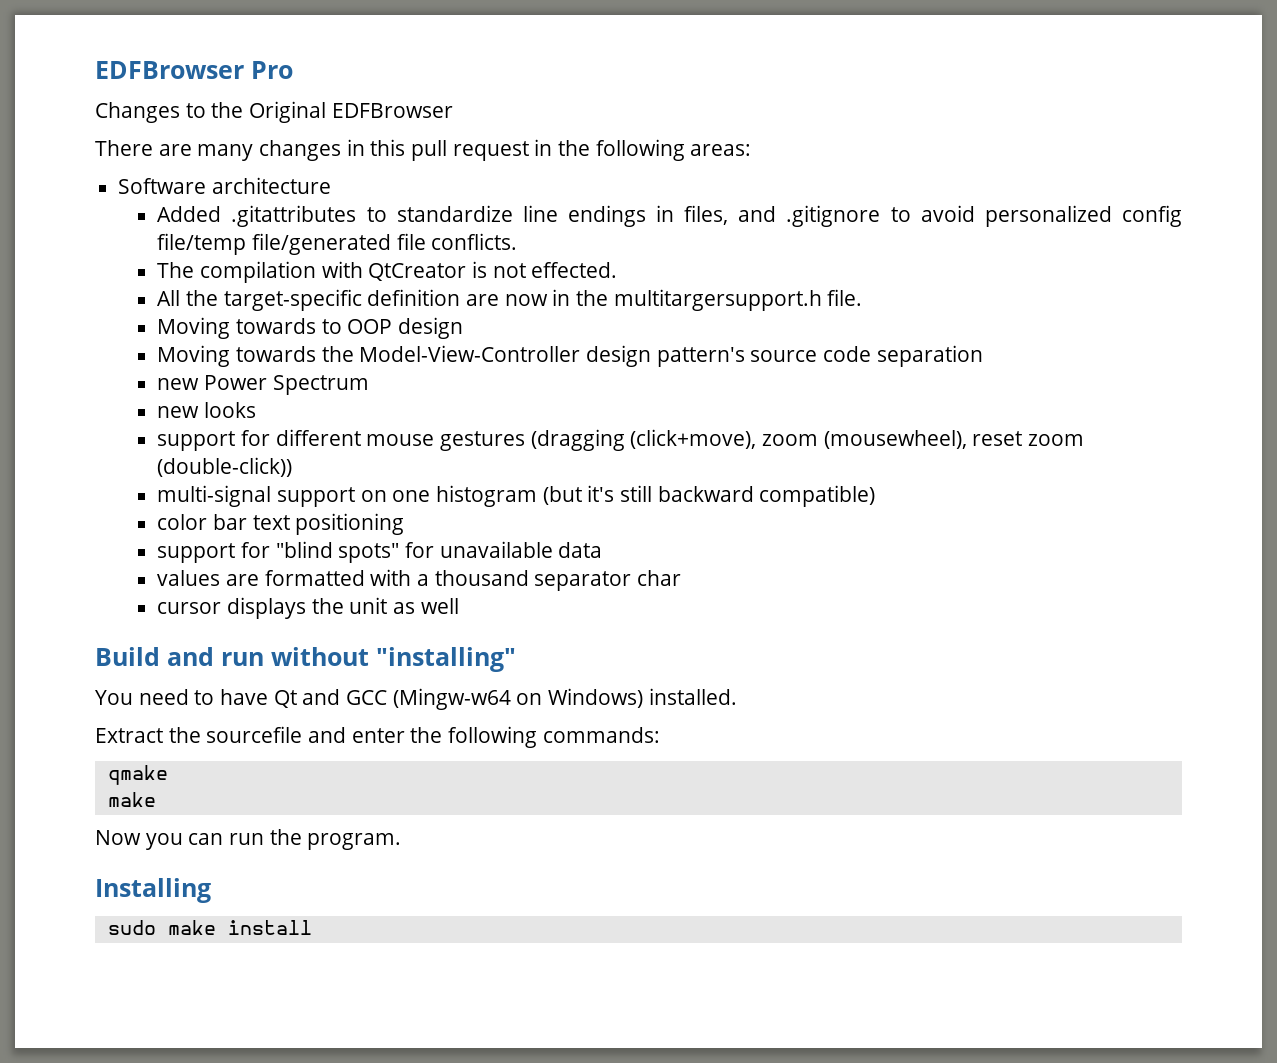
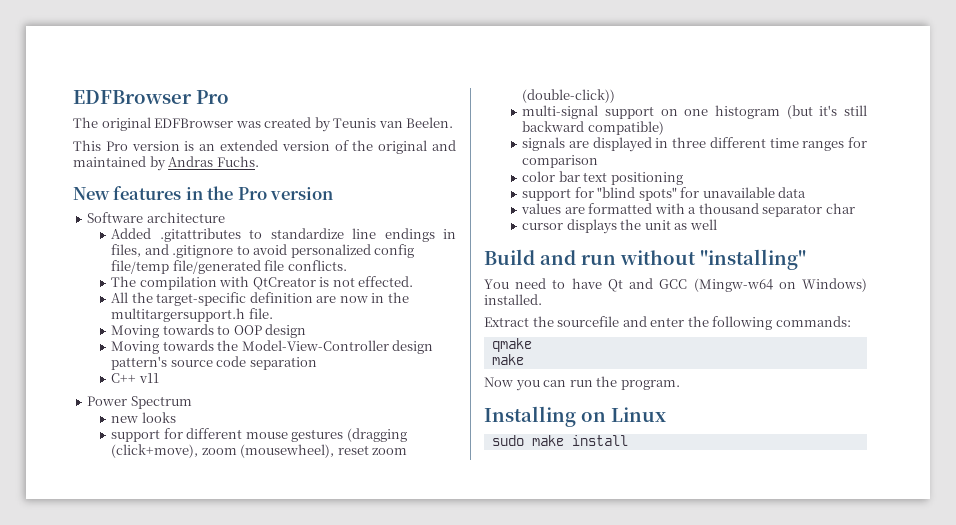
- Changes to the Original EDFBrowser
- There are many changes in this pull request in the following areas:
+ The original EDFBrowser was created by Teunis van Beelen.
+ This Pro version is an extended version of the original and maintained by Andras Fuchs.
+ New features in the Pro version
- new Power Spectrum
+ C++ v11
+ Power Spectrum
+ signals are displayed in three different time ranges for comparison
- Installing
+ Installing on Linux

